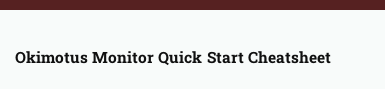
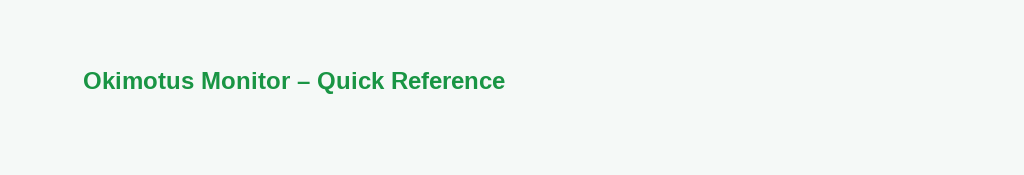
- Okimotus Monitor Quick Start Cheatsheet
+ Okimotus Monitor – Quick Reference

